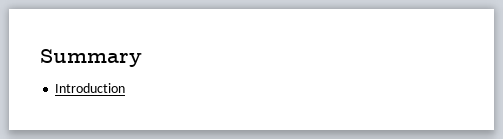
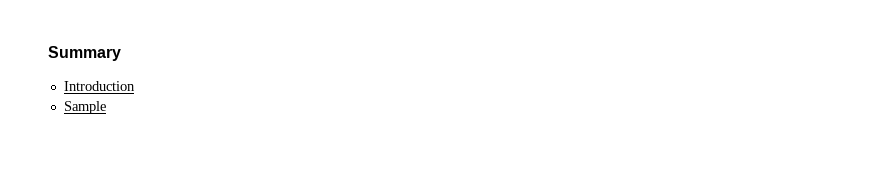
+ Sample

